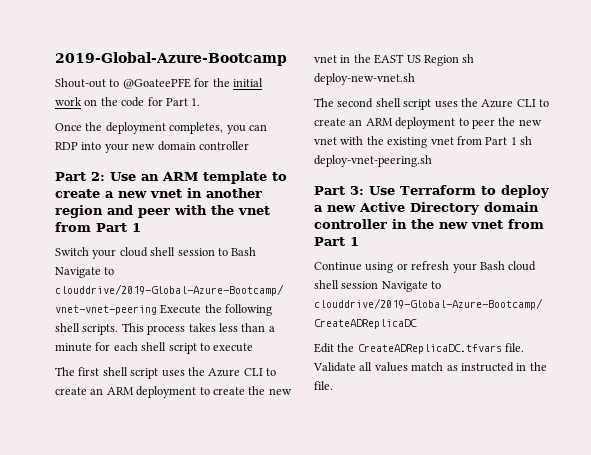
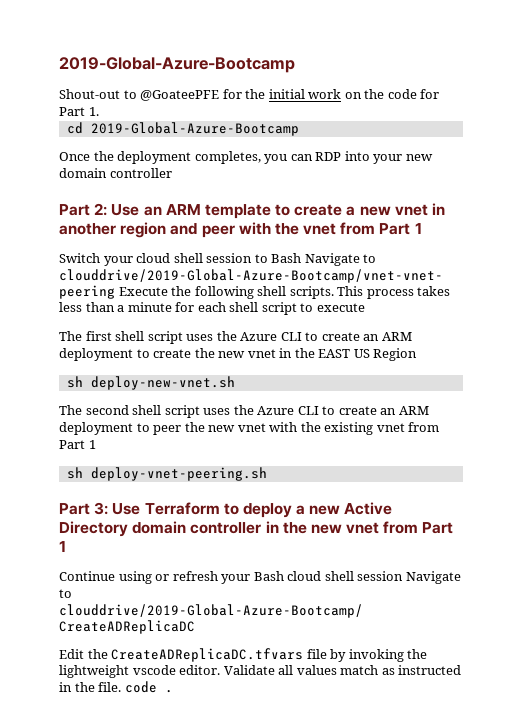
+ cd 2019-Global-Azure-Bootcamp
- The first shell script uses the Azure CLI to create an ARM deployment to create the new vnet in the EAST US Region sh deploy-new-vnet.sh
+ The first shell script uses the Azure CLI to create an ARM deployment to create the new vnet in the EAST US Region
+ sh deploy-new-vnet.sh
- The second shell script uses the Azure CLI to create an ARM deployment to peer the new vnet with the existing vnet from Part 1 sh deploy-vnet-peering.sh
+ The second shell script uses the Azure CLI to create an ARM deployment to peer the new vnet with the existing vnet from Part 1
+ sh deploy-vnet-peering.sh
- Edit the CreateADReplicaDC.tfvars file.
+ Edit the CreateADReplicaDC.tfvars file by invoking the lightweight vscode editor.
- Validate all values match as instructed in the file.
+ Validate all values match as instructed in the file. code .

